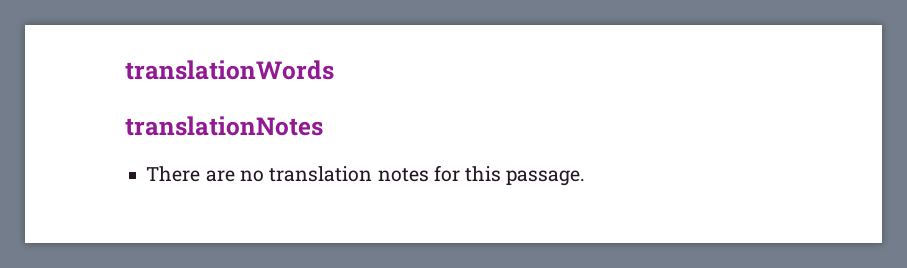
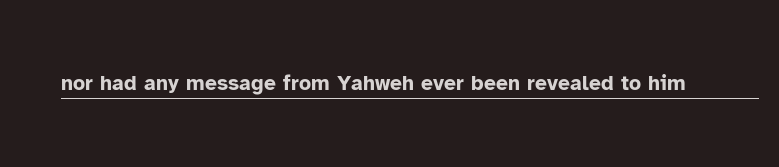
- translationWords
- translationNotes
- There are no translation notes for this passage.
+ nor had any message from Yahweh ever been revealed to him

